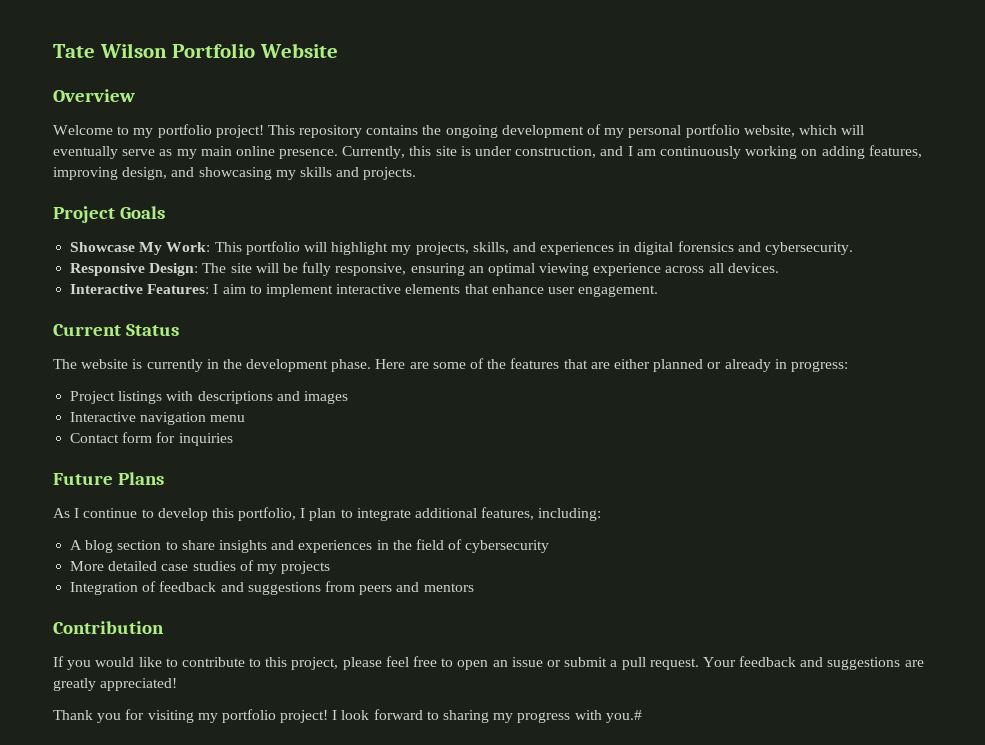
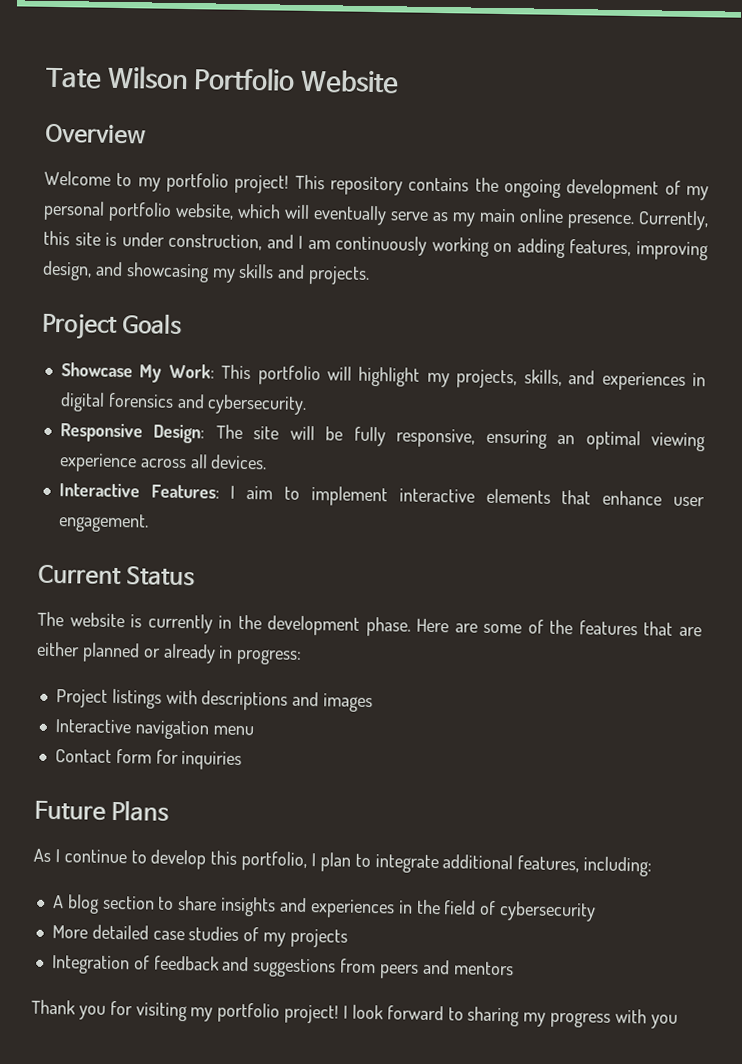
- Contribution
- If you would like to contribute to this project, please feel free to open an issue or submit a pull request. Your feedback and suggestions are greatly appreciated!
- I look forward to sharing my progress with you.#
+ I look forward to sharing my progress with you

